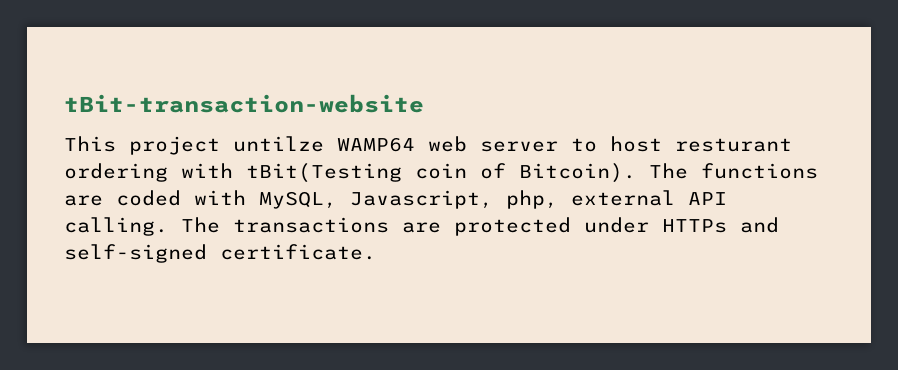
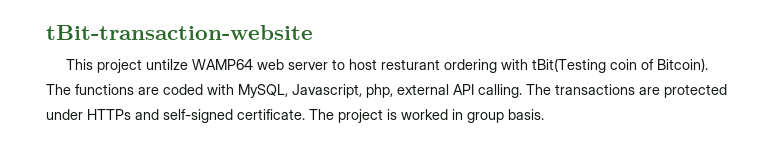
+ The project is worked in group basis.

